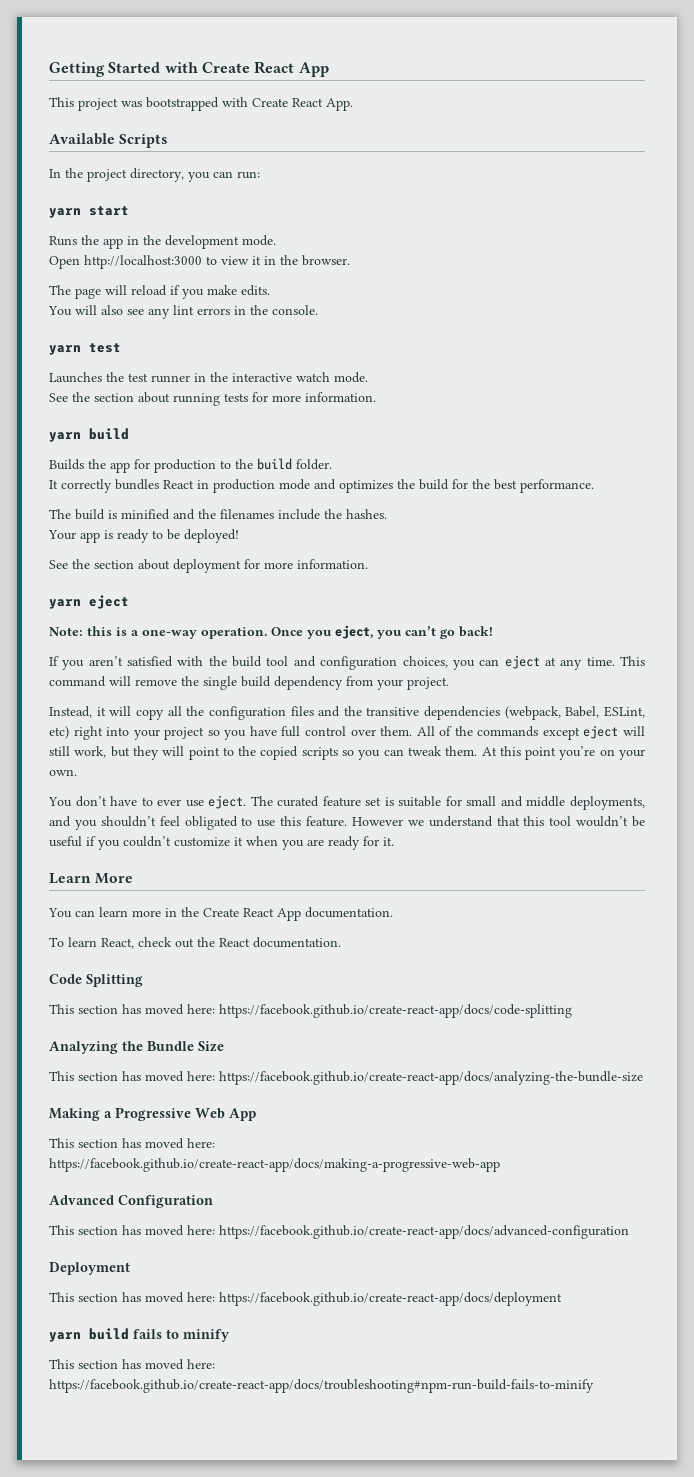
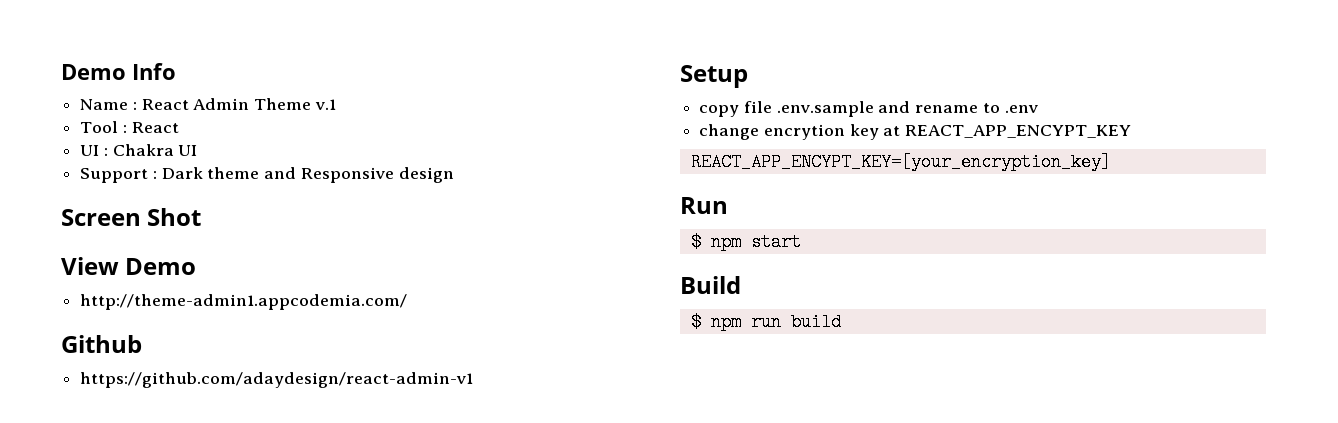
- Getting Started with Create React App
- This project was bootstrapped with Create React App.
- Available Scripts
- In the project directory, you can run:
- yarn start
- Runs the app in the development mode.
- Open http://localhost:3000 to view it in the browser.
- The page will reload if you make edits.
- You will also see any lint errors in the console.
- yarn test
- Launches the test runner in the interactive watch mode.
- See the section about running tests for more information.
- yarn build
- Builds the app for production to the build folder.
- It correctly bundles React in production mode and optimizes the build for the best performance.
- The build is minified and the filenames include the hashes.
- Your app is ready to be deployed!
- See the section about deployment for more information.
- yarn eject
- Note: this is a one-way operation. Once you eject, you can’t go back!
- If you aren’t satisfied with the build tool and configuration choices, you can eject at any time. This command will remove the single build dependency from your project.
- Instead, it will copy all the configuration files and the transitive dependencies (webpack, Babel, ESLint, etc) right into your project so you have full control over them. All of the commands except eject will still work, but they will point to the copied scripts so you can tweak them. At this point you’re on your own.
- You don’t have to ever use eject. The curated feature set is suitable for small and middle deployments, and you shouldn’t feel obligated to use this feature. However we understand that this tool wouldn’t be useful if you couldn’t customize it when you are ready for it.
- Learn More
- You can learn more in the Create React App documentation.
- To learn React, check out the React documentation.
- Code Splitting
- This section has moved here: https://facebook.github.io/create-react-app/docs/code-splitting
- Analyzing the Bundle Size
- This section has moved here: https://facebook.github.io/create-react-app/docs/analyzing-the-bundle-size
- Making a Progressive Web App
- This section has moved here: https://facebook.github.io/create-react-app/docs/making-a-progressive-web-app
- Advanced Configuration
- This section has moved here: https://facebook.github.io/create-react-app/docs/advanced-configuration
- Deployment
- This section has moved here: https://facebook.github.io/create-react-app/docs/deployment
- yarn build fails to minify
- This section has moved here: https://facebook.github.io/create-react-app/docs/troubleshooting#npm-run-build-fails-to-minify
+ Demo Info
+ Name : React Admin Theme v.1
+ Tool : React
+ UI : Chakra UI
+ Support : Dark theme and Responsive design
+ Screen Shot
+ View Demo
+ http://theme-admin1.appcodemia.com/
+ Github
+ https://github.com/adaydesign/react-admin-v1
+ Setup
+ copy file .env.sample and rename to .env
+ change encrytion key at REACT_APP_ENCYPT_KEY
+ REACT_APP_ENCYPT_KEY=[your_encryption_key]
+ Run
+ $ npm start
+ Build
+ $ npm run build

